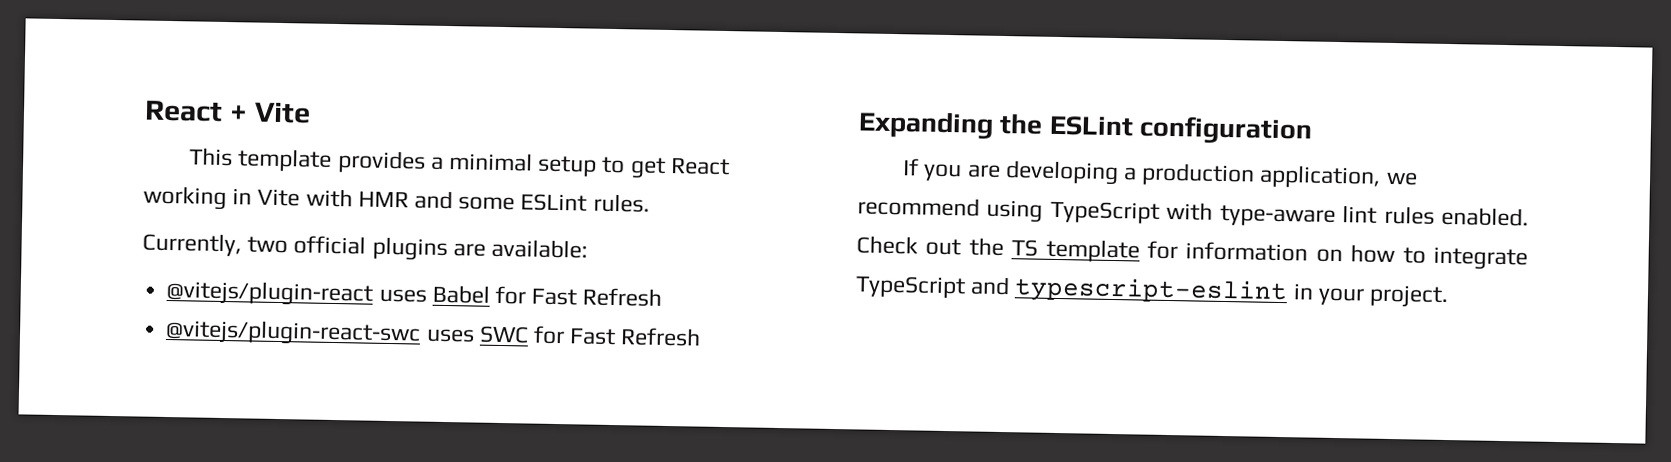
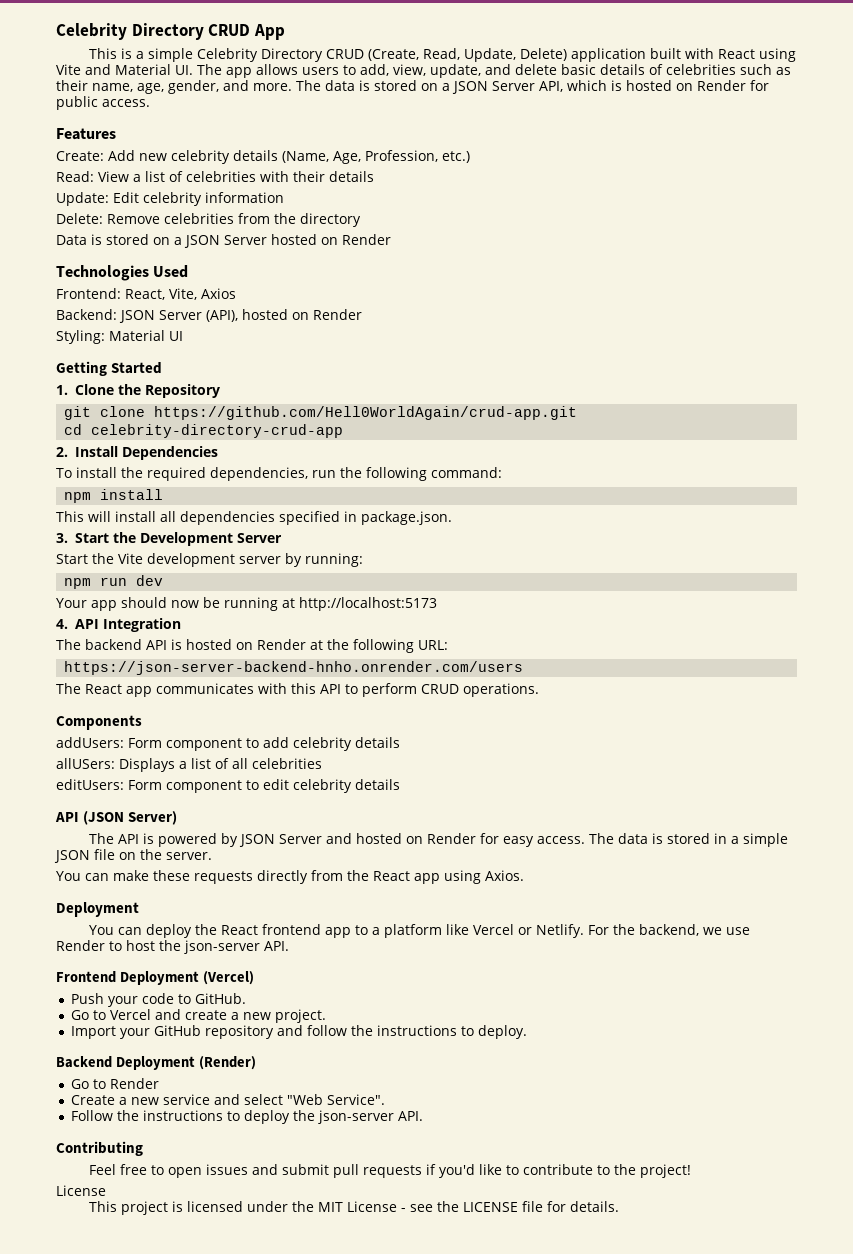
- React + Vite
- This template provides a minimal setup to get React working in Vite with HMR and some ESLint rules.
- Currently, two official plugins are available:
- @vitejs/plugin-react uses Babel for Fast Refresh
- @vitejs/plugin-react-swc uses SWC for Fast Refresh
- Expanding the ESLint configuration
- If you are developing a production application, we recommend using TypeScript with type-aware lint rules enabled. Check out the TS template for information on how to integrate TypeScript and typescript-eslint in your project.
+ Celebrity Directory CRUD App
+ This is a simple Celebrity Directory CRUD (Create, Read, Update, Delete) application built with React using Vite and Material UI. The app allows users to add, view, update, and delete basic details of celebrities such as their name, age, gender, and more. The data is stored on a JSON Server API, which is hosted on Render for public access.
+ Features
+ Create: Add new celebrity details (Name, Age, Profession, etc.)
+ Read: View a list of celebrities with their details
+ Update: Edit celebrity information
+ Delete: Remove celebrities from the directory
+ Data is stored on a JSON Server hosted on Render
+ Technologies Used
+ Frontend: React, Vite, Axios
+ Backend: JSON Server (API), hosted on Render
+ Styling: Material UI
+ Getting Started
+ 1. Clone the Repository
+ git clone https://github.com/Hell0WorldAgain/crud-app.git
+ cd celebrity-directory-crud-app
+ 2. Install Dependencies
+ To install the required dependencies, run the following command:
+ npm install
+ This will install all dependencies specified in package.json.
+ 3. Start the Development Server
+ Start the Vite development server by running:
+ npm run dev
+ Your app should now be running at http://localhost:5173
+ 4. API Integration
+ The backend API is hosted on Render at the following URL:
+ https://json-server-backend-hnho.onrender.com/users
+ The React app communicates with this API to perform CRUD operations.
+ Components
+ addUsers: Form component to add celebrity details
+ allUSers: Displays a list of all celebrities
+ editUsers: Form component to edit celebrity details
+ API (JSON Server)
+ The API is powered by JSON Server and hosted on Render for easy access. The data is stored in a simple JSON file on the server.
+ You can make these requests directly from the React app using Axios.
+ Deployment
+ You can deploy the React frontend app to a platform like Vercel or Netlify. For the backend, we use Render to host the json-server API.
+ Frontend Deployment (Vercel)
+ Push your code to GitHub.
+ Go to Vercel and create a new project.
+ Import your GitHub repository and follow the instructions to deploy.
+ Backend Deployment (Render)
+ Go to Render
+ Create a new service and select "Web Service".
+ Follow the instructions to deploy the json-server API.
+ Contributing
+ Feel free to open issues and submit pull requests if you'd like to contribute to the project!
+ License
+ This project is licensed under the MIT License - see the LICENSE file for details.

